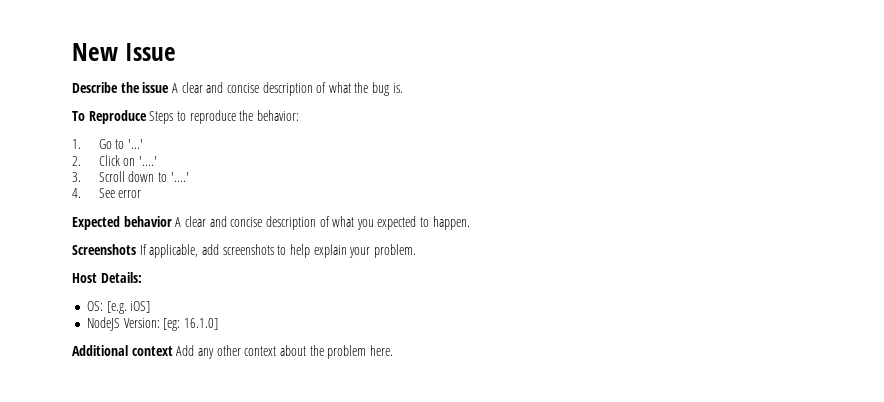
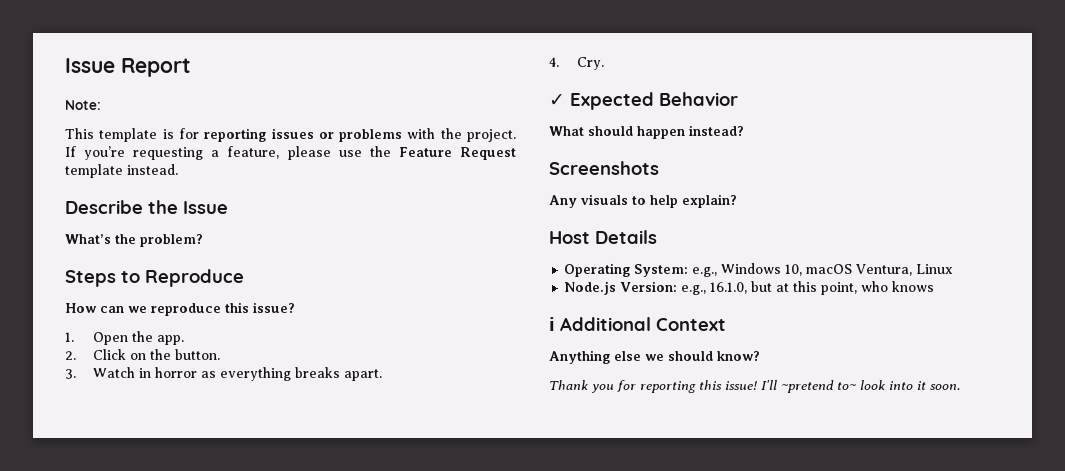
- New Issue
- Describe the issue A clear and concise description of what the bug is.
- To Reproduce Steps to reproduce the behavior:
- 1. Go to '...'
+ Issue Report
+ Note:
+ This template is for reporting issues or problems with the project. If you’re requesting a feature, please use the Feature Request template instead.
+ Describe the Issue
+ What’s the problem?
+ Steps to Reproduce
+ How can we reproduce this issue?
+ 1. Open the app.
- 2. Click on '....'
+ 2. Click on the button.
- 3. Scroll down to '....'
- 4. See error
- Expected behavior A clear and concise description of what you expected to happen.
- Screenshots If applicable, add screenshots to help explain your problem.
- Host Details:
- OS: [e.g. iOS]
- NodeJS Version: [eg: 16.1.0]
- Additional context Add any other context about the problem here.
+ 3. Watch in horror as everything breaks apart.
+ 4. Cry.
+ ✓ Expected Behavior
+ What should happen instead?
+ Screenshots
+ Any visuals to help explain?
+ Host Details
+ Operating System: e.g., Windows 10, macOS Ventura, Linux
+ Node.js Version: e.g., 16.1.0, but at this point, who knows
+ ℹ Additional Context
+ Anything else we should know?
+ Thank you for reporting this issue! I'll ~pretend to~ look into it soon.

